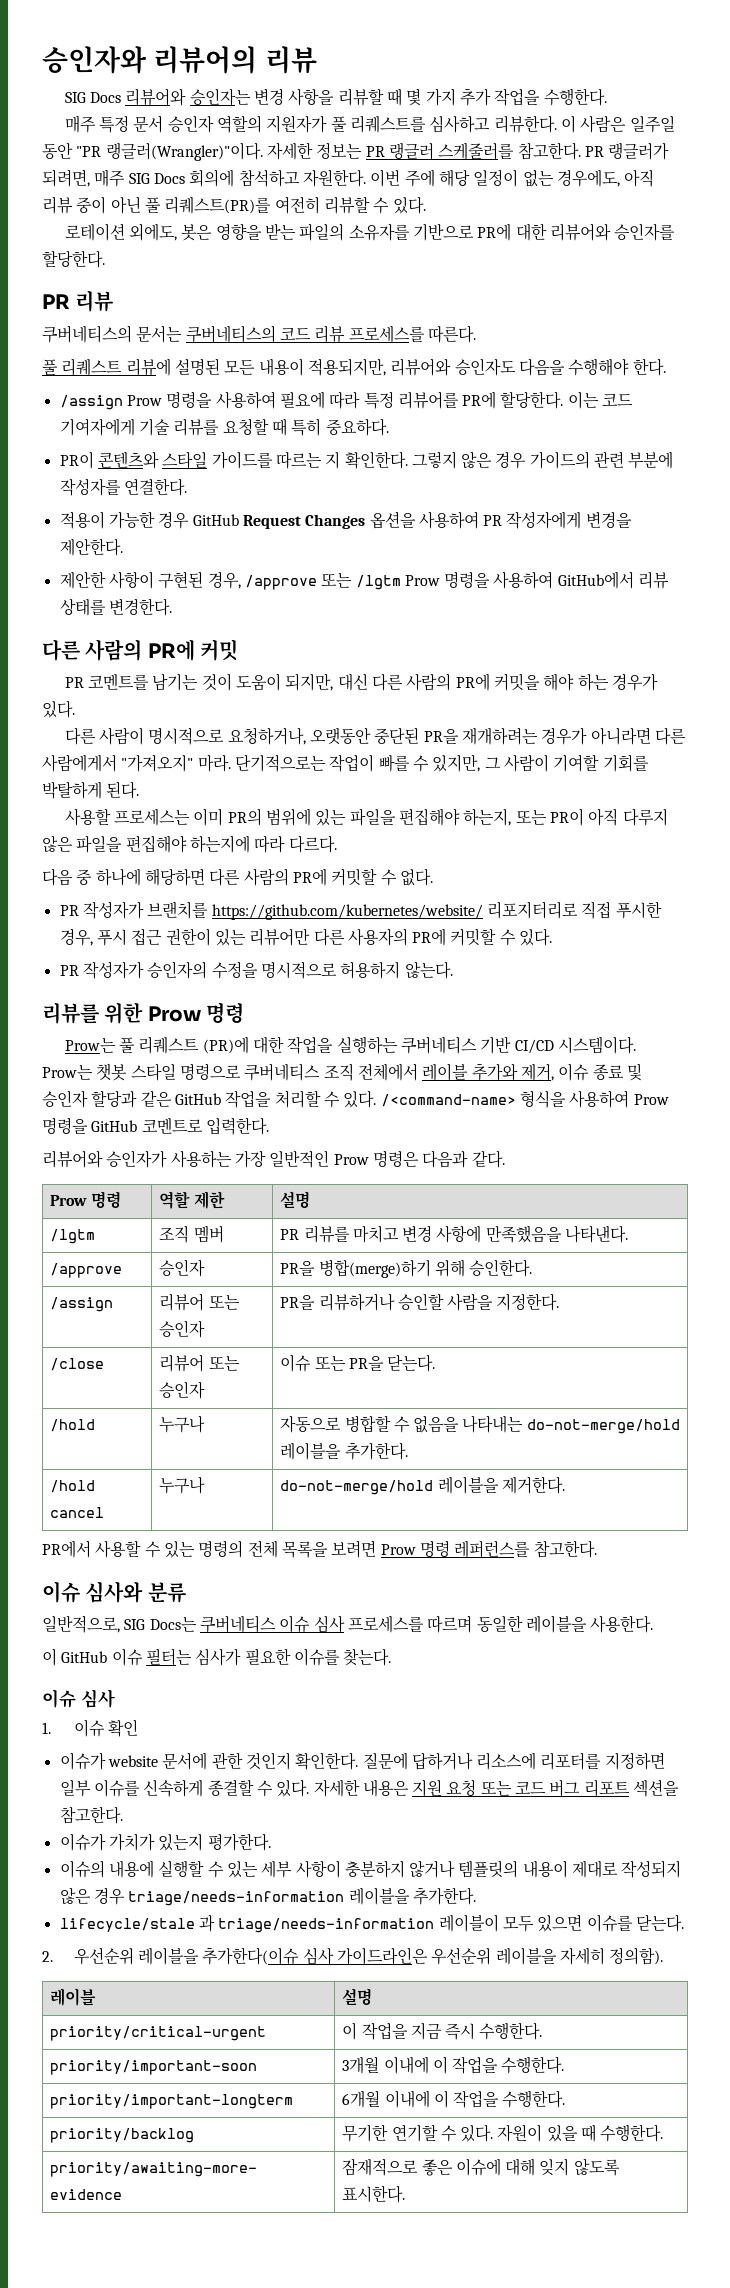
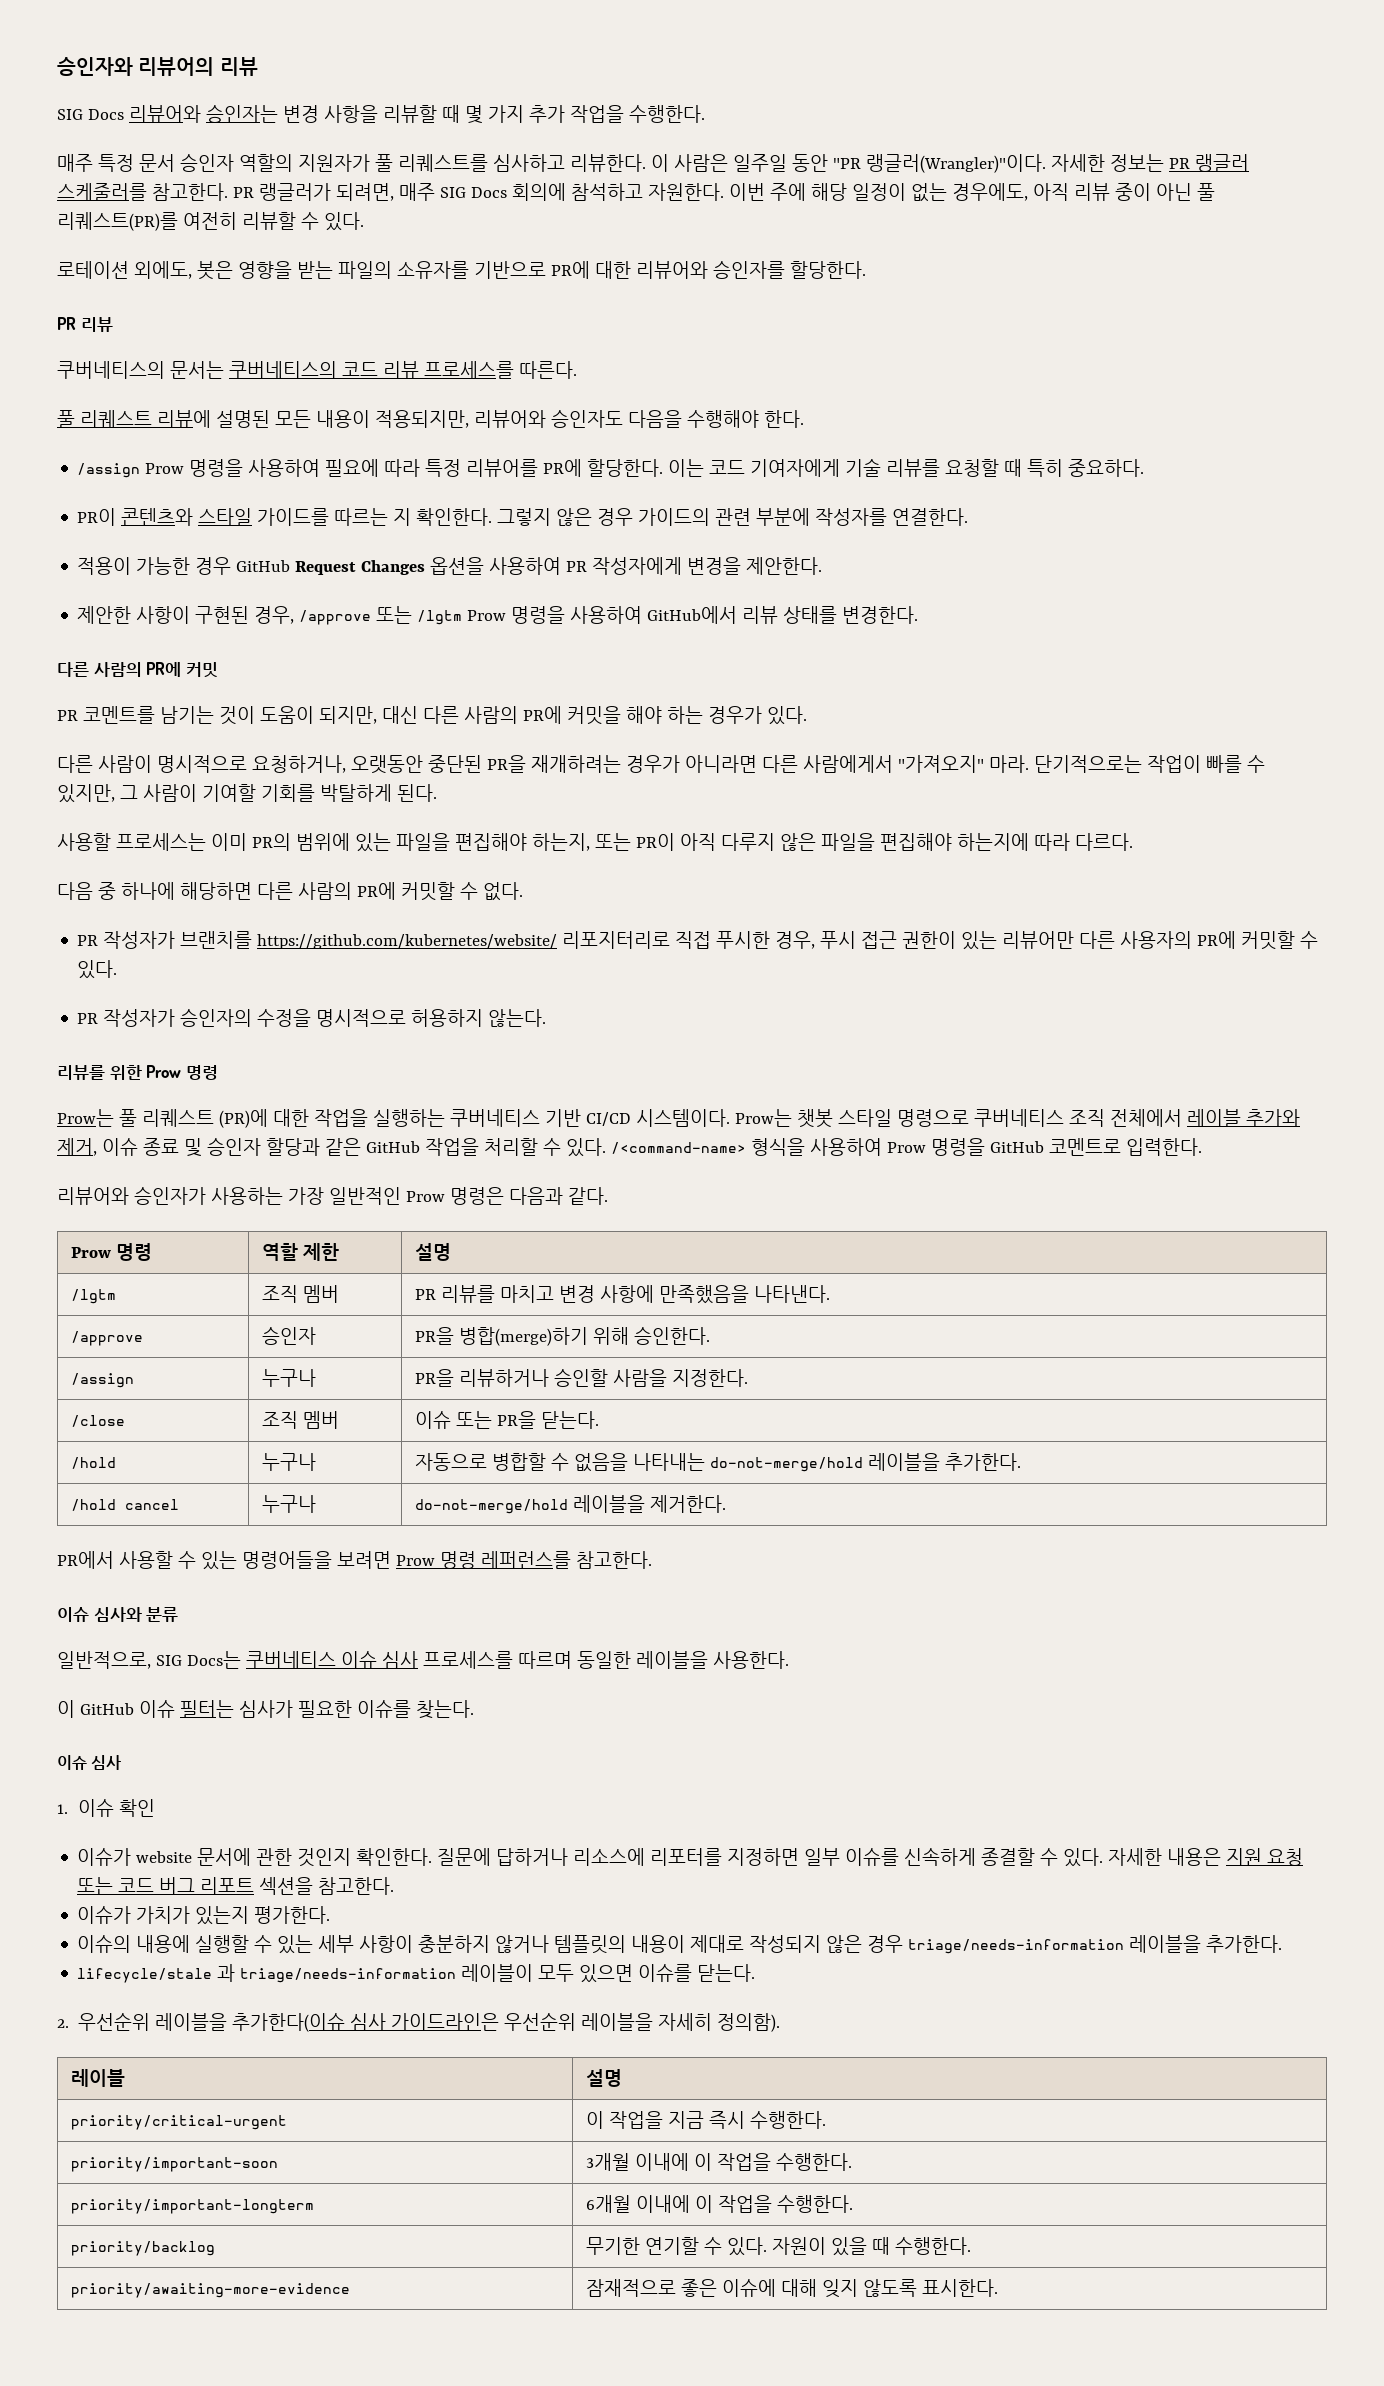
- /assign | 리뷰어 또는 승인자 | PR을 리뷰하거나 승인할 사람을 지정한다.
+ /assign | 누구나 | PR을 리뷰하거나 승인할 사람을 지정한다.
- /close | 리뷰어 또는 승인자 | 이슈 또는 PR을 닫는다.
+ /close | 조직 멤버 | 이슈 또는 PR을 닫는다.
- PR에서 사용할 수 있는 명령의 전체 목록을 보려면 Prow 명령 레퍼런스를 참고한다.
+ PR에서 사용할 수 있는 명령어들을 보려면 Prow 명령 레퍼런스를 참고한다.

